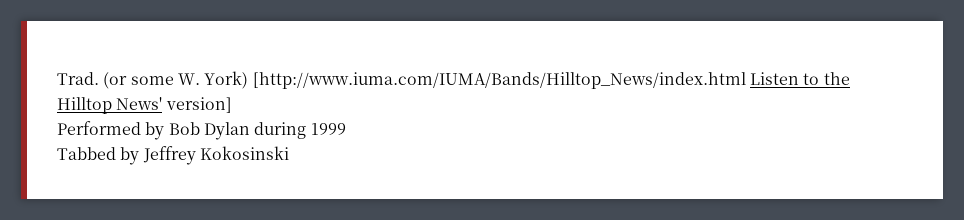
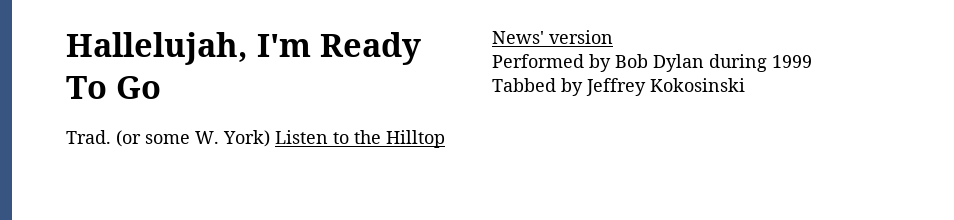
+ Hallelujah, I'm Ready To Go
- (or some W. York) [http://www.iuma.com/IUMA/Bands/Hilltop_News/index.html Listen to the Hilltop News' version]
+ (or some W. York) Listen to the Hilltop News' version

